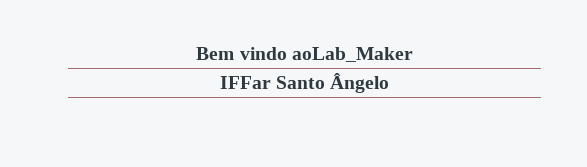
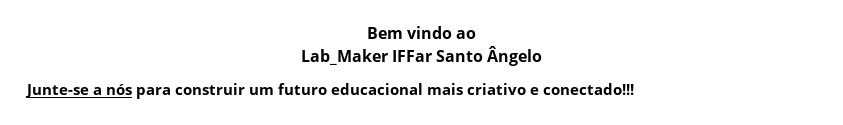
- Bem vindo aoLab_Maker
- IFFar Santo Ângelo
+ Bem vindo ao
+ Lab_Maker IFFar Santo Ângelo
+ Junte-se a nós para construir um futuro educacional mais criativo e conectado!!!

